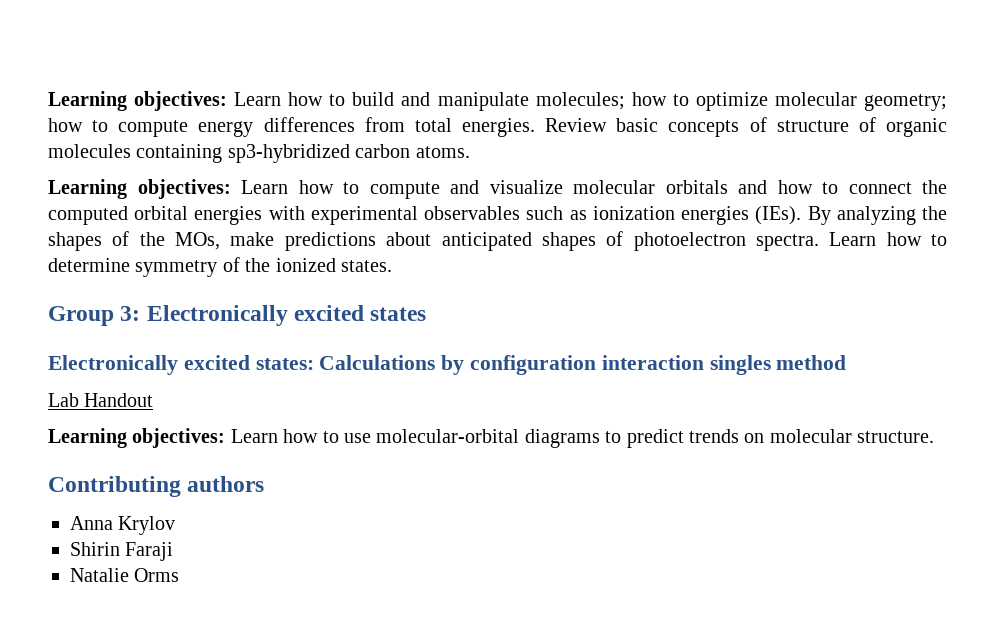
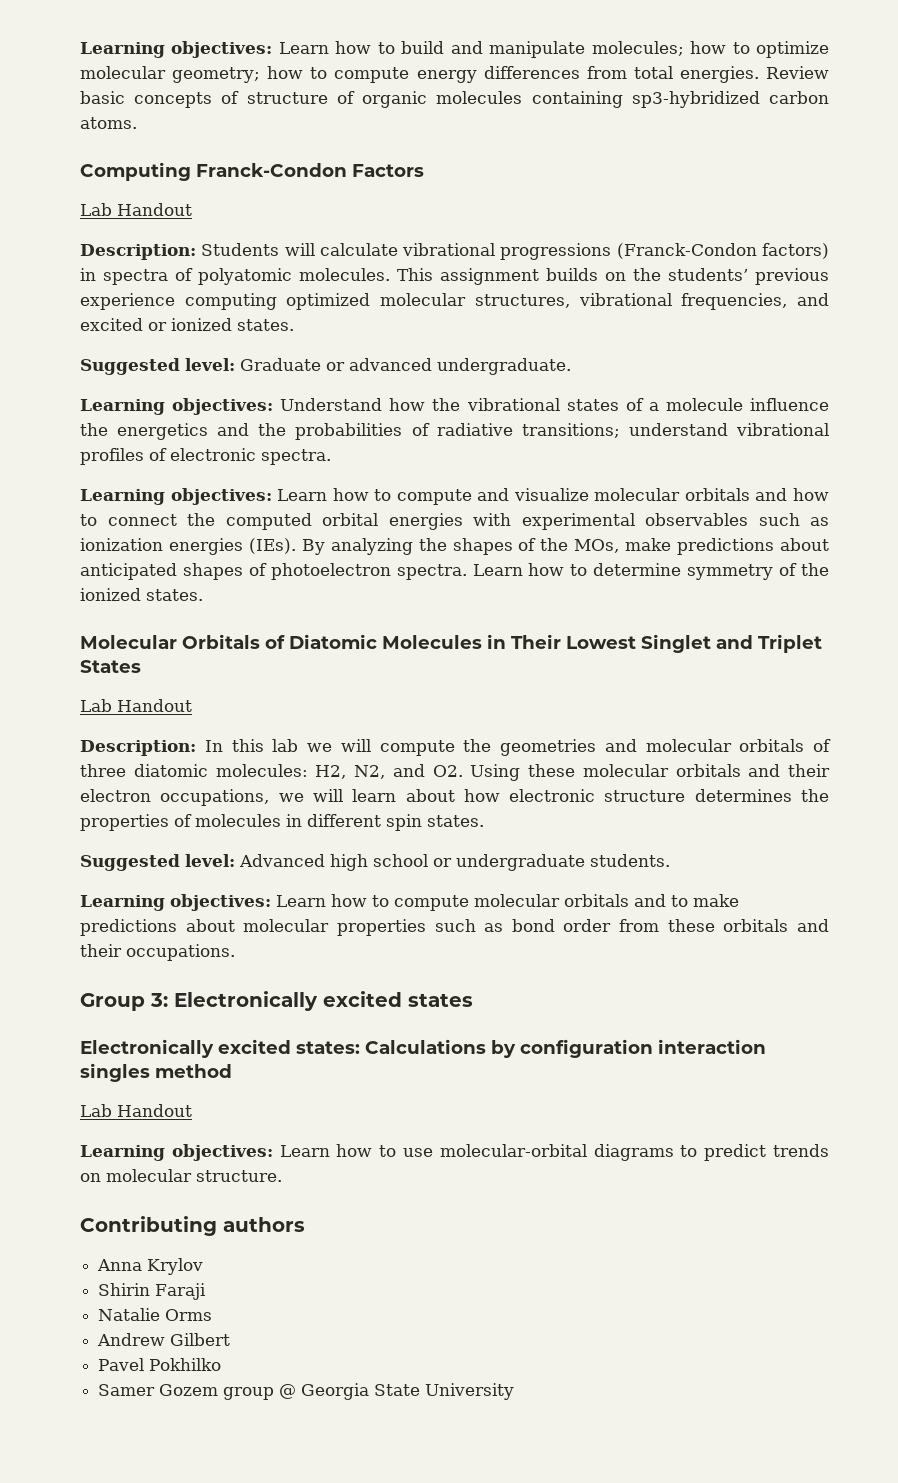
+ Computing Franck-Condon Factors
+ Lab Handout
+ Description: Students will calculate vibrational progressions (Franck-Condon factors) in spectra of polyatomic molecules. This assignment builds on the students’ previous experience computing optimized molecular structures, vibrational frequencies, and excited or ionized states.
+ Suggested level: Graduate or advanced undergraduate.
+ Learning objectives: Understand how the vibrational states of a molecule influence the energetics and the probabilities of radiative transitions; understand vibrational profiles of electronic spectra.
+ Molecular Orbitals of Diatomic Molecules in Their Lowest Singlet and Triplet States
+ Lab Handout
+ Description: In this lab we will compute the geometries and molecular orbitals of three diatomic molecules: H2, N2, and O2. Using these molecular orbitals and their electron occupations, we will learn about how electronic structure determines the properties of molecules in different spin states.
+ Suggested level: Advanced high school or undergraduate students.
+ Learning objectives: Learn how to compute molecular orbitals and to make predictions about molecular properties such as bond order from these orbitals and their occupations.
+ Andrew Gilbert
+ Pavel Pokhilko
+ Samer Gozem group @ Georgia State University

